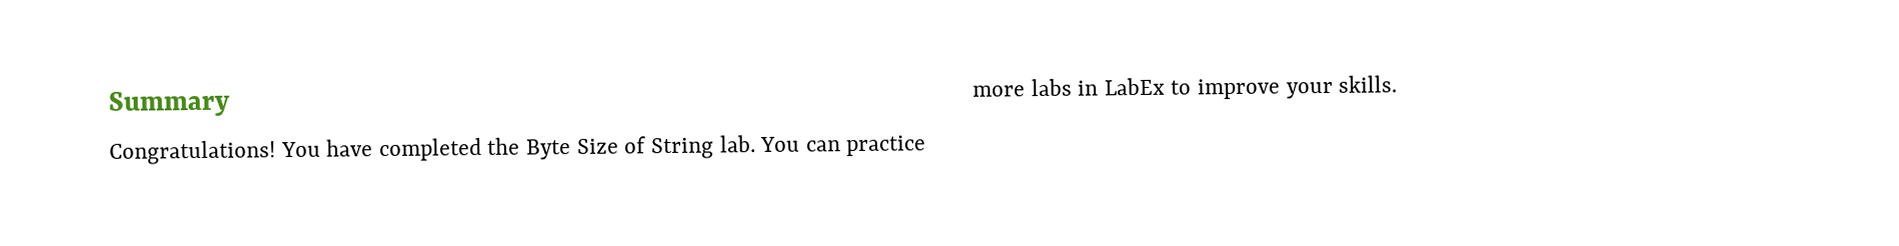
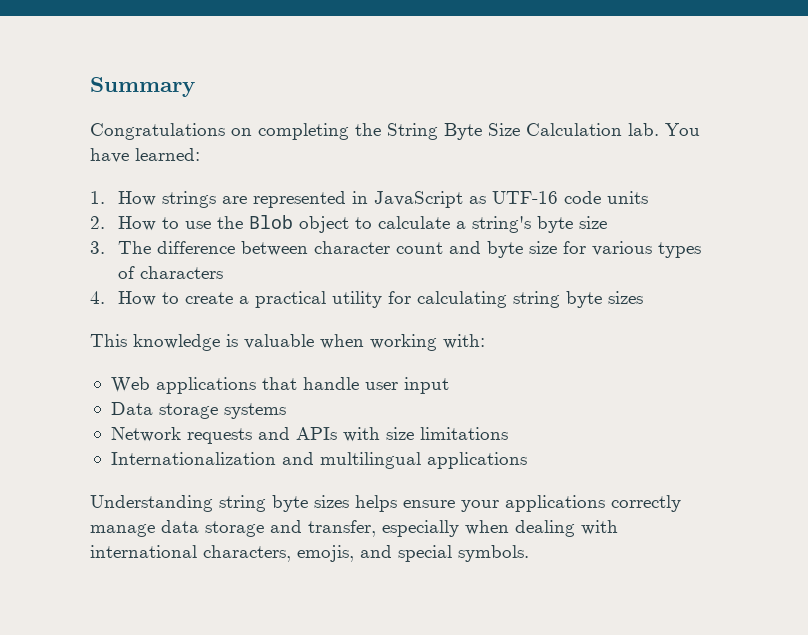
- Congratulations! You have completed the Byte Size of String lab. You can practice more labs in LabEx to improve your skills.
+ Congratulations on completing the String Byte Size Calculation lab. You have learned:
+ 1. How strings are represented in JavaScript as UTF-16 code units
+ 2. How to use the Blob object to calculate a string's byte size
+ 3. The difference between character count and byte size for various types of characters
+ 4. How to create a practical utility for calculating string byte sizes
+ This knowledge is valuable when working with:
+ Web applications that handle user input
+ Data storage systems
+ Network requests and APIs with size limitations
+ Internationalization and multilingual applications
+ Understanding string byte sizes helps ensure your applications correctly manage data storage and transfer, especially when dealing with international characters, emojis, and special symbols.

